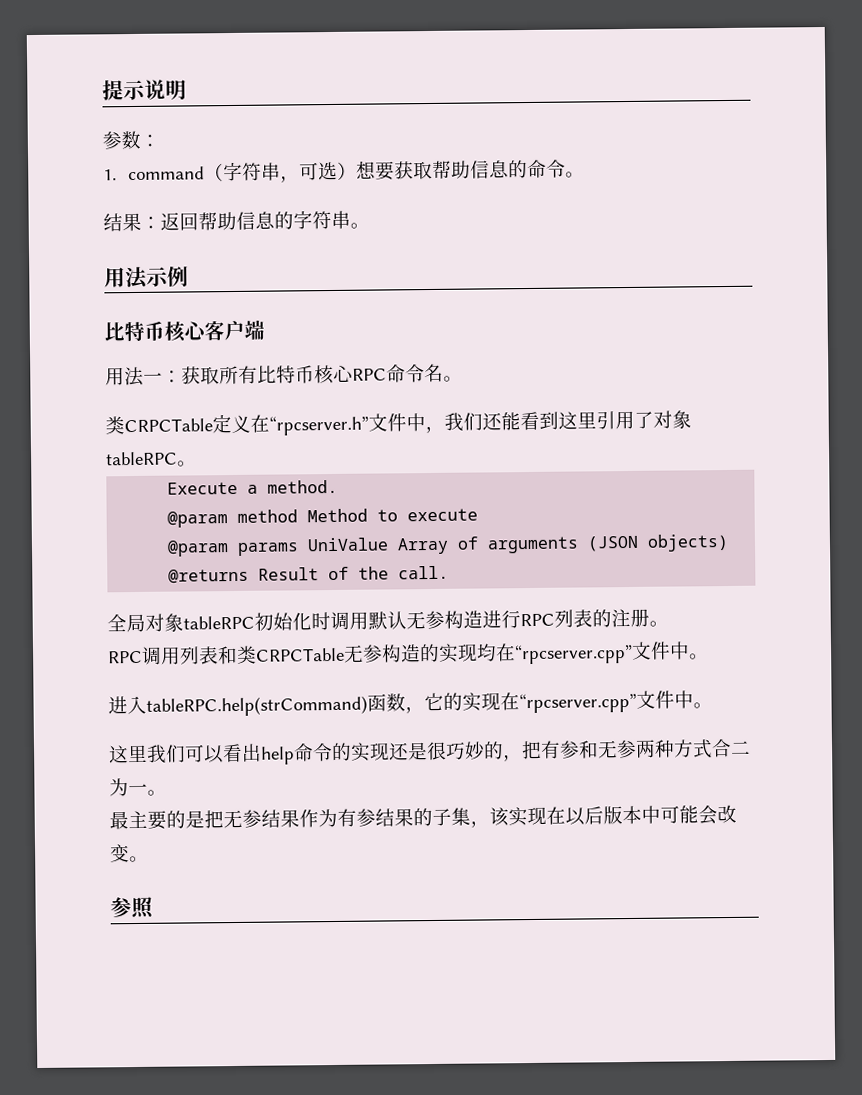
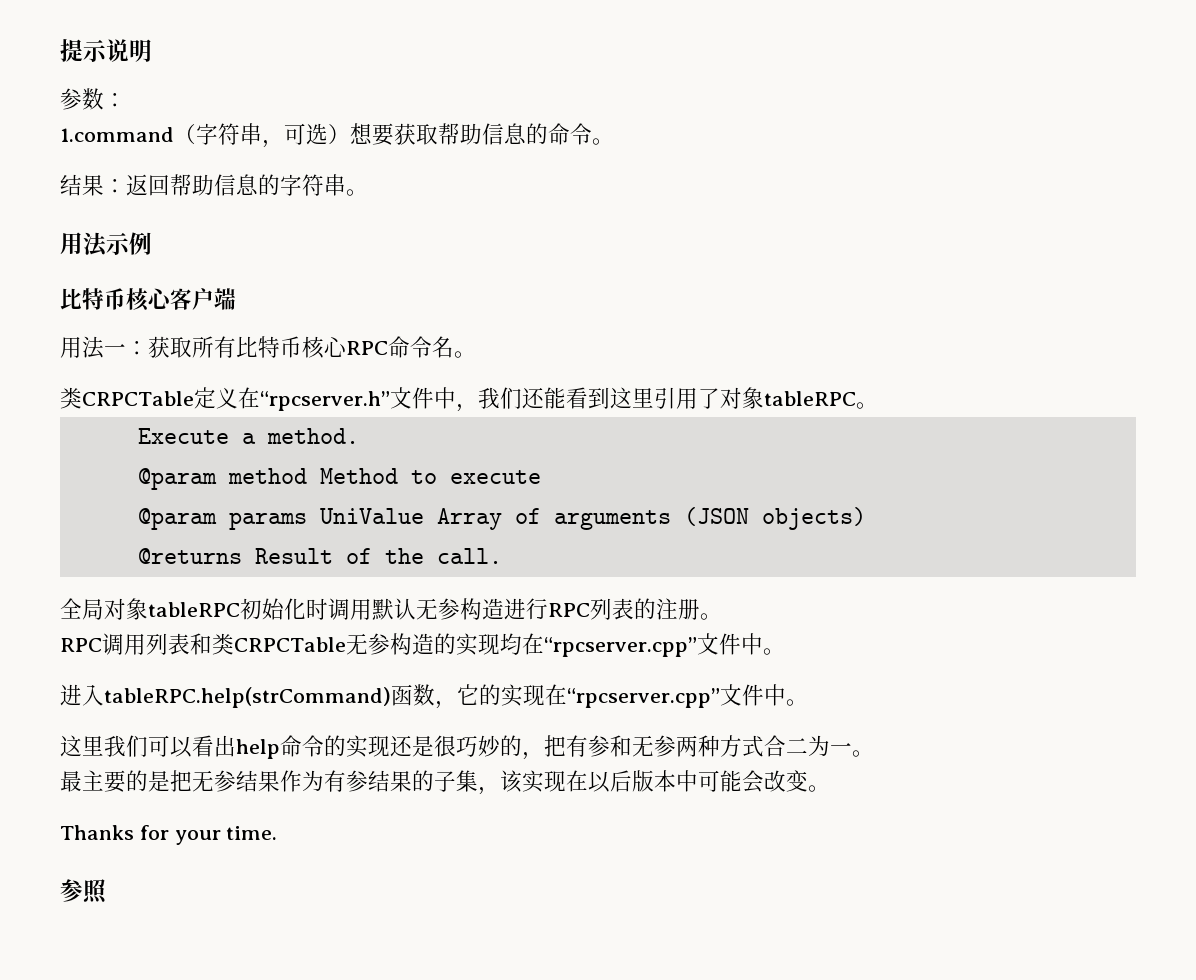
- 1. command（字符串，可选）想要获取帮助信息的命令。
+ 1.command（字符串，可选）想要获取帮助信息的命令。
+ Thanks for your time.

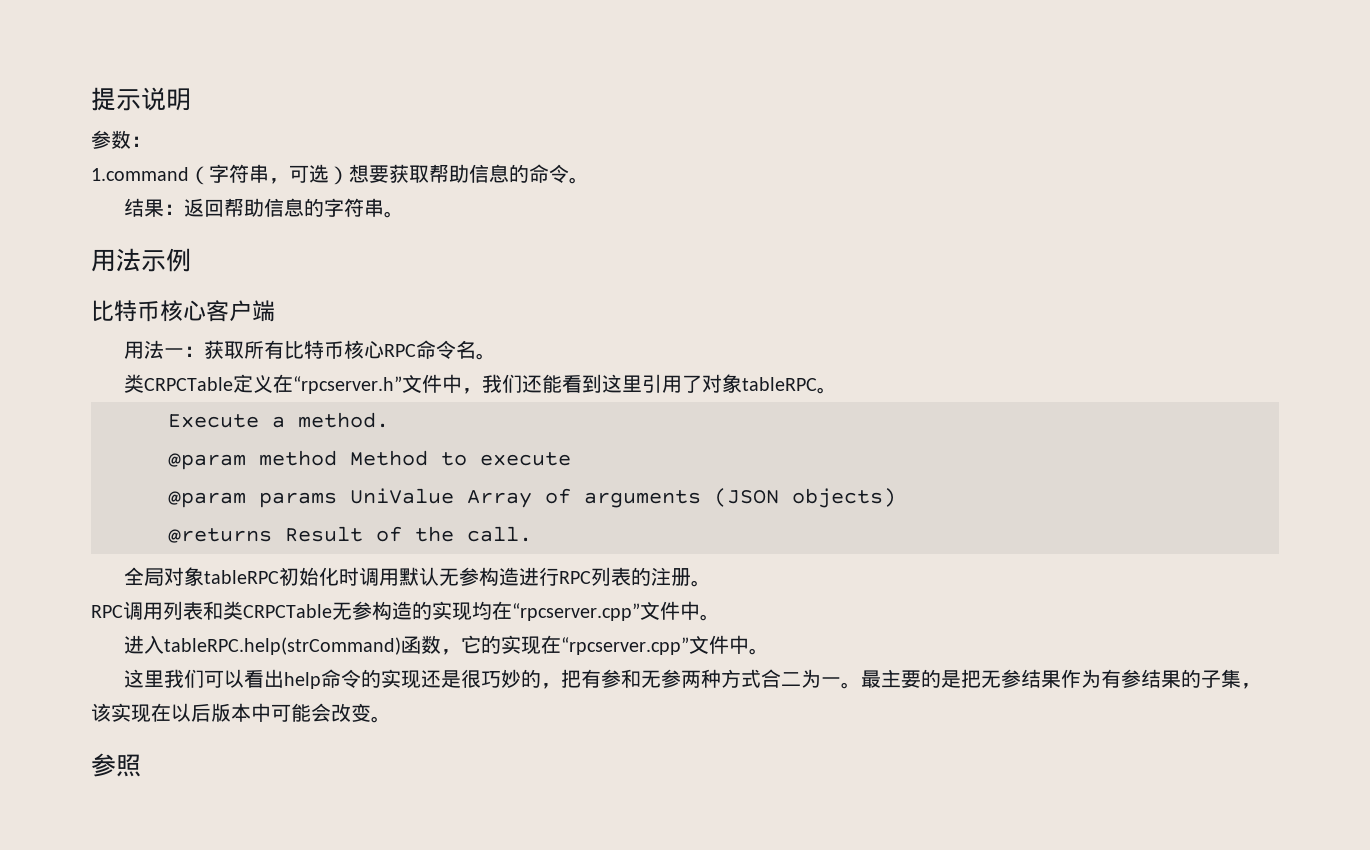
- 这里我们可以看出help命令的实现还是很巧妙的，把有参和无参两种方式合二为一。
- 最主要的是把无参结果作为有参结果的子集，该实现在以后版本中可能会改变。
+ 这里我们可以看出help命令的实现还是很巧妙的，把有参和无参两种方式合二为一。最主要的是把无参结果作为有参结果的子集，该实现在以后版本中可能会改变。
- Thanks for your time.

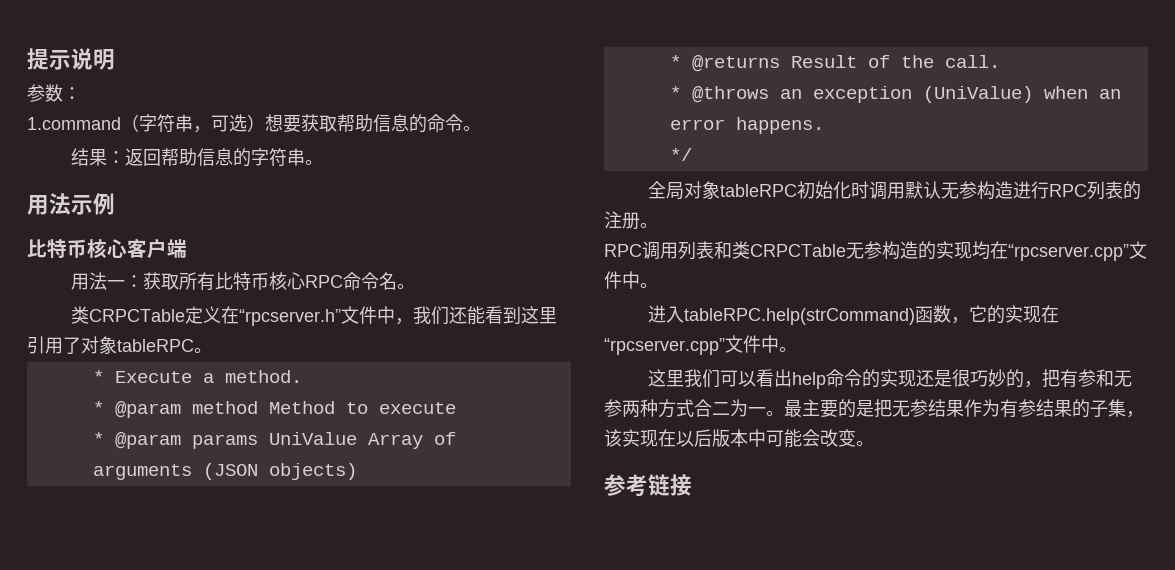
- Execute a method.
+ * Execute a method.
- @param method Method to execute
+ * @param method Method to execute
- @param params UniValue Array of arguments (JSON objects)
+ * @param params UniValue Array of arguments (JSON objects)
- @returns Result of the call.
+ * @returns Result of the call.
+ * @throws an exception (UniValue) when an error happens.
+ */
- 参照
+ 参考链接

